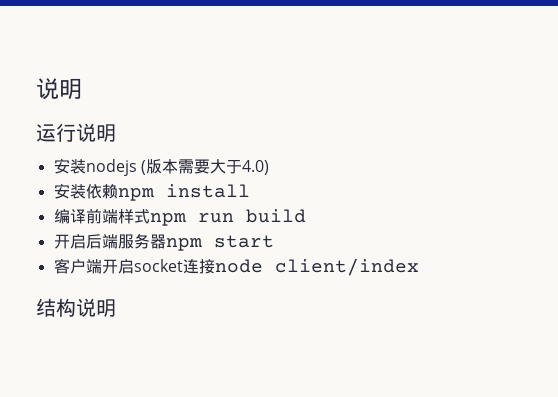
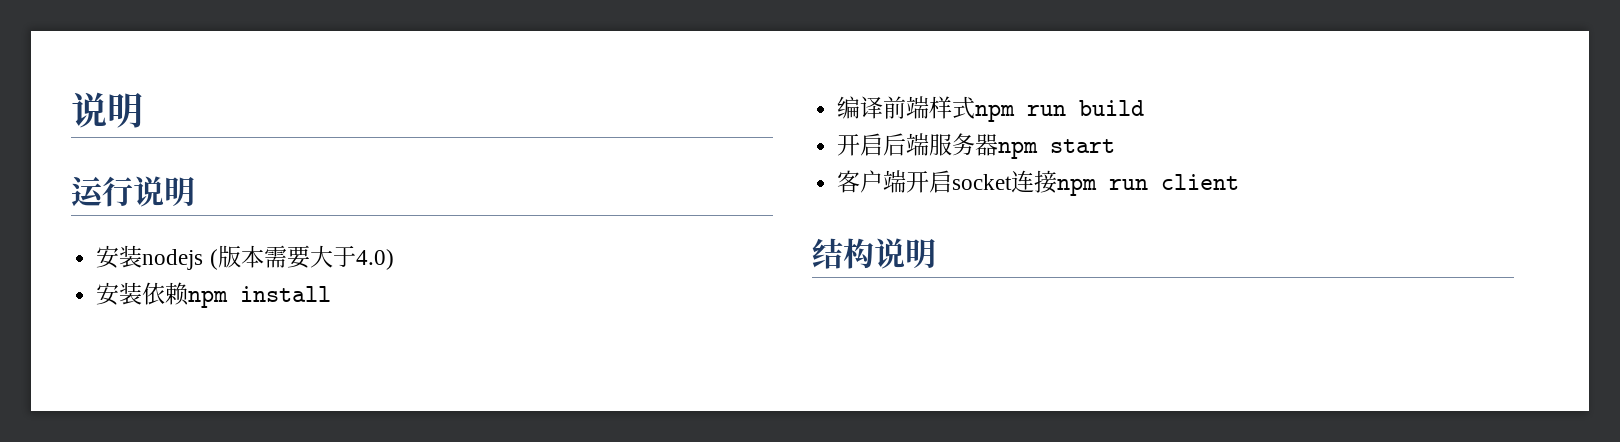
- 客户端开启socket连接node client/index
+ 客户端开启socket连接npm run client

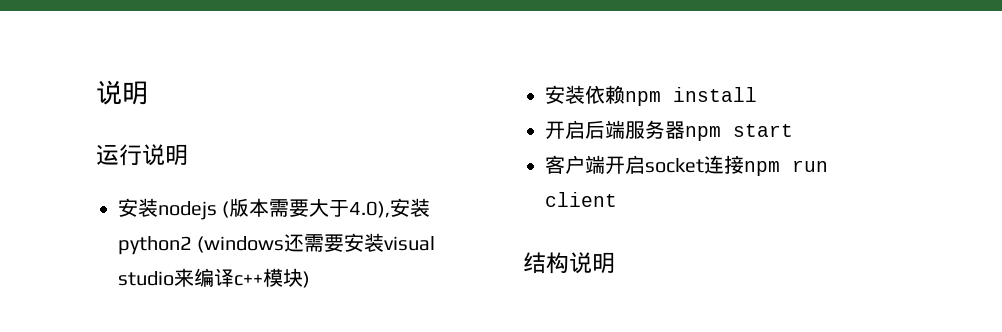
- 安装nodejs (版本需要大于4.0)
+ 安装nodejs (版本需要大于4.0),安装python2 (windows还需要安装visual studio来编译c++模块)
  安装依赖npm install
- 编译前端样式npm run build

